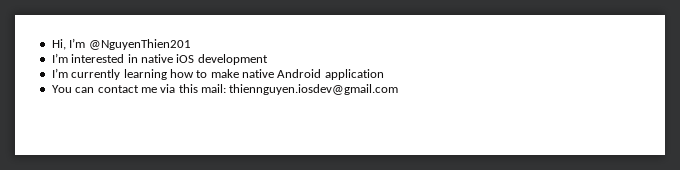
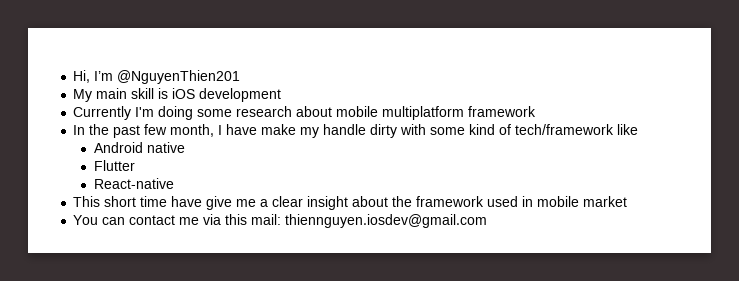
- I’m interested in native iOS development
- I’m currently learning how to make native Android application
+ My main skill is iOS development
+ Currently I'm doing some research about mobile multiplatform framework
+ In the past few month, I have make my handle dirty with some kind of tech/framework like
+ Android native
+ Flutter
+ React-native
+ This short time have give me a clear insight about the framework used in mobile market

